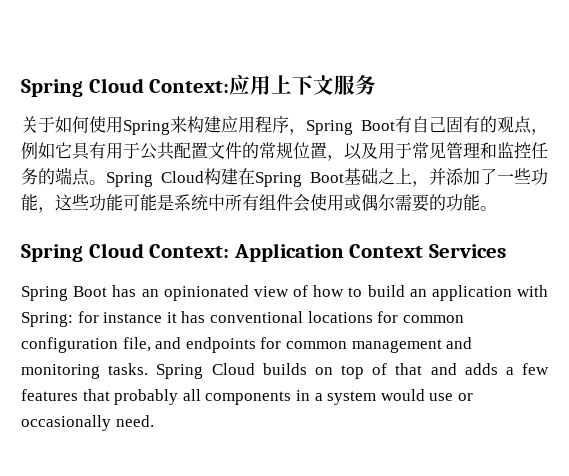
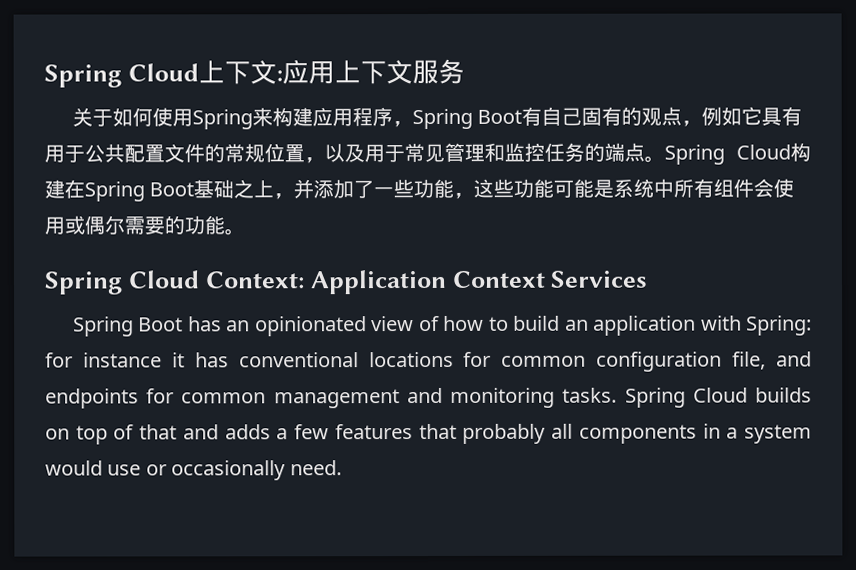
- Spring Cloud Context:应用上下文服务
+ Spring Cloud上下文:应用上下文服务

